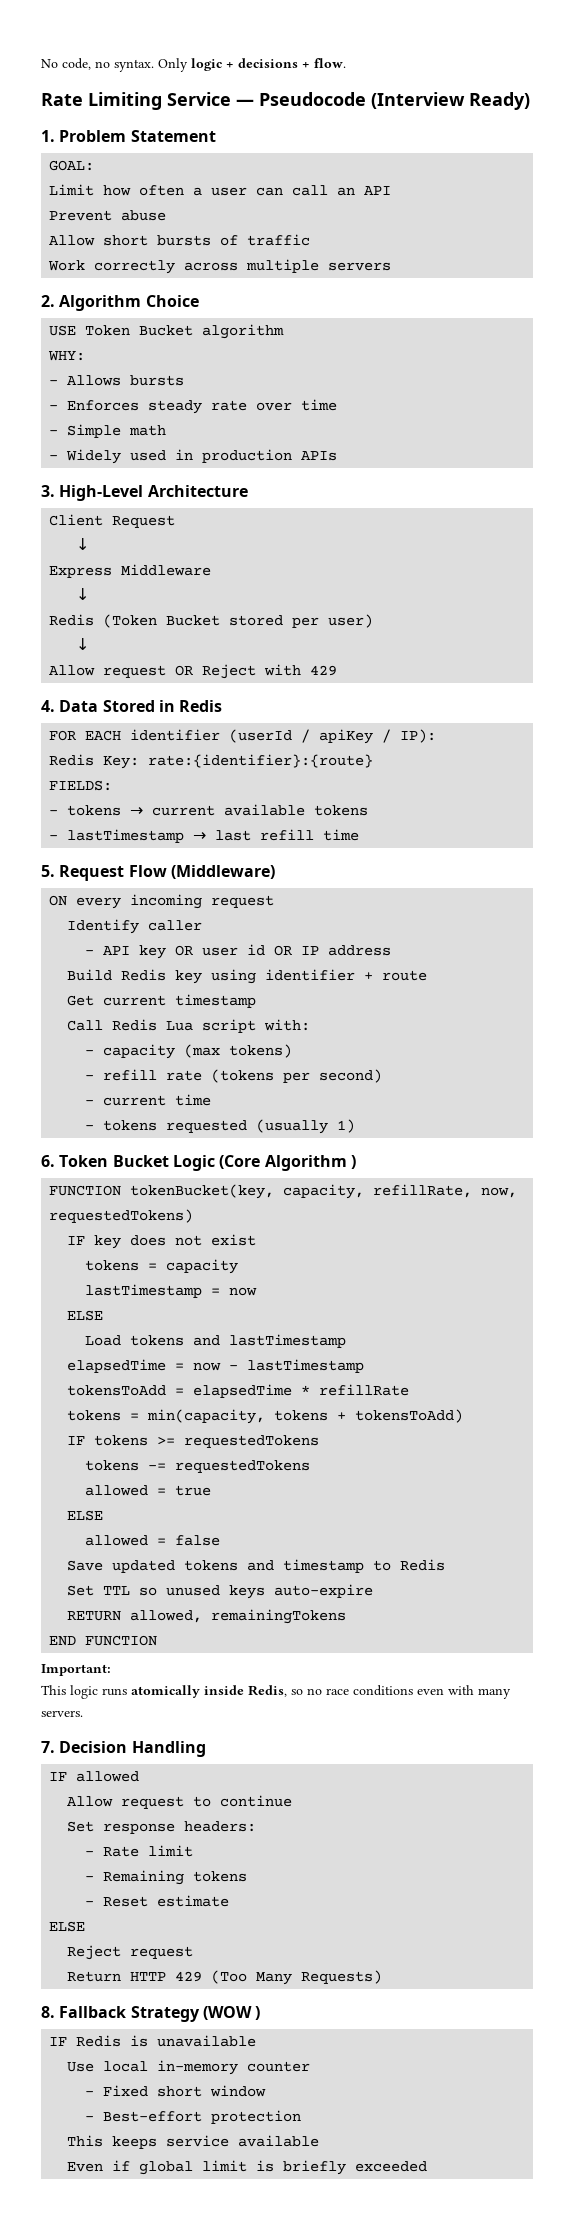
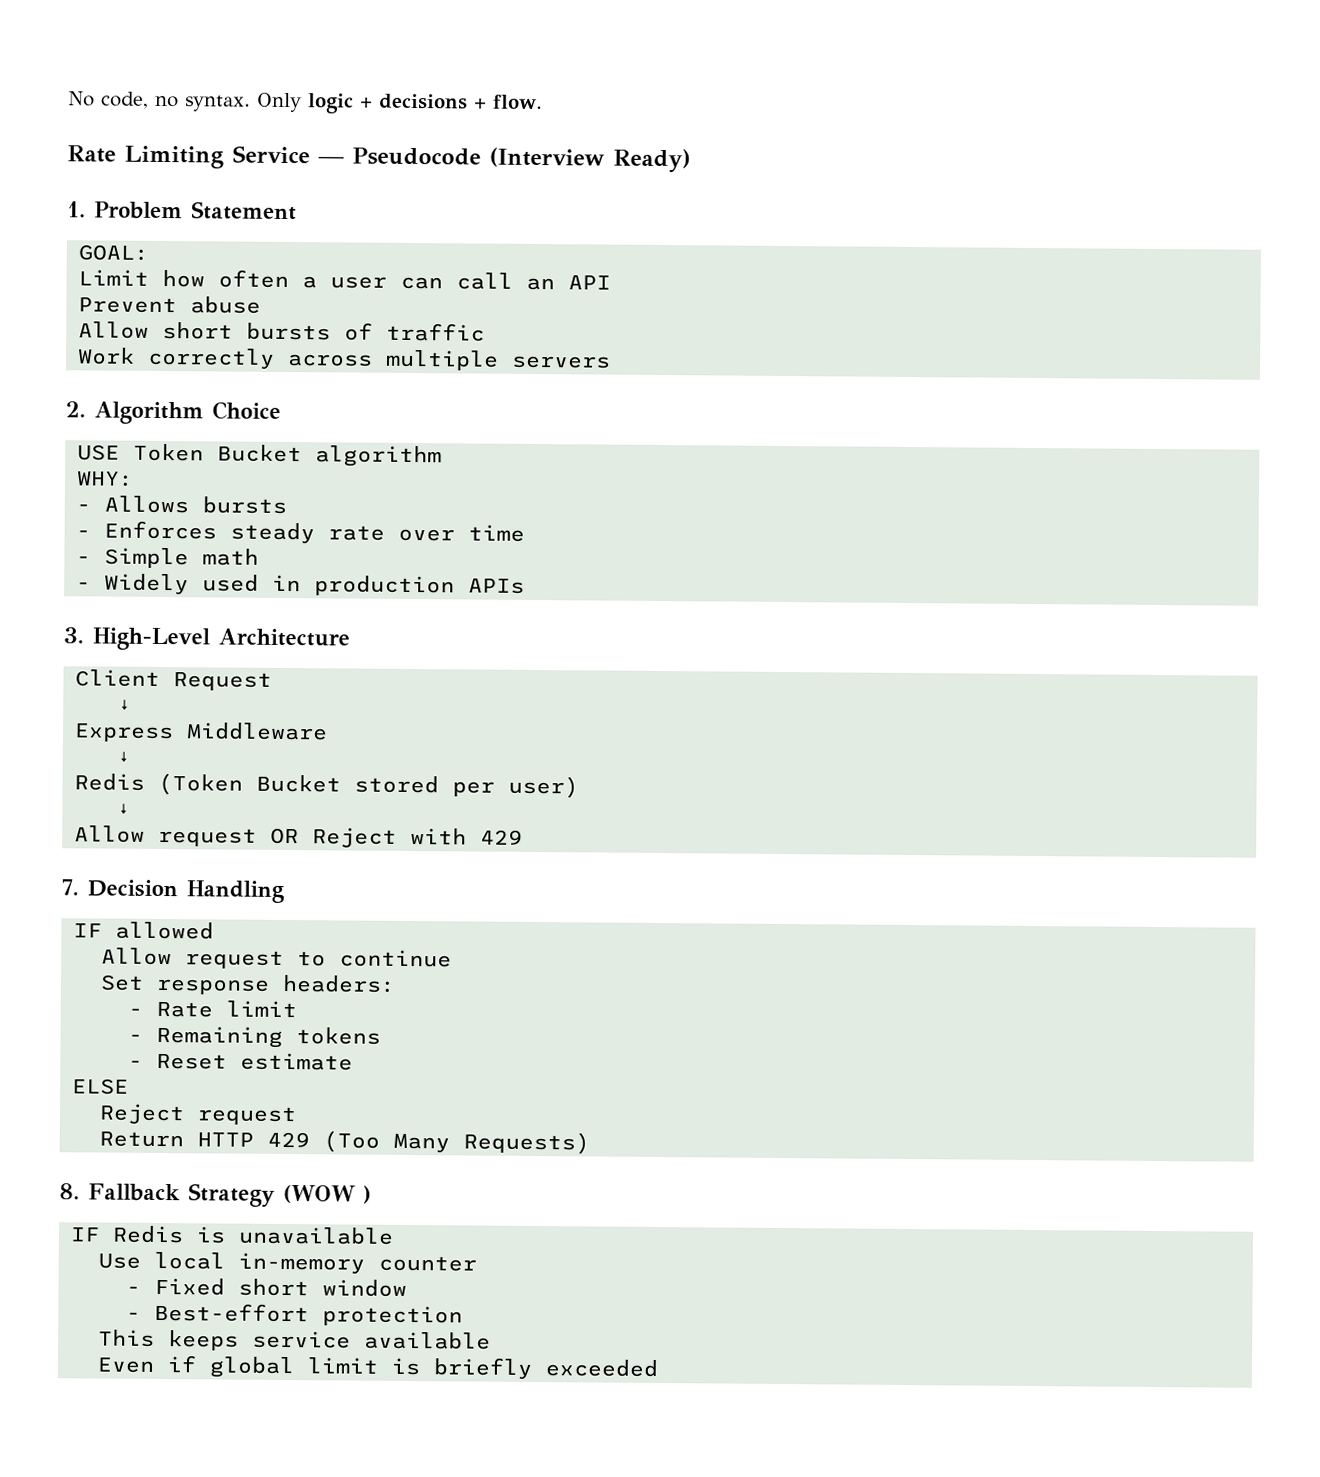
- 4. Data Stored in Redis
- FOR EACH identifier (userId / apiKey / IP):
- Redis Key: rate:{identifier}:{route}
- FIELDS:
- - tokens → current available tokens
- - lastTimestamp → last refill time
- 5. Request Flow (Middleware)
- ON every incoming request
- Identify caller
- - API key OR user id OR IP address
- Build Redis key using identifier + route
- Get current timestamp
- Call Redis Lua script with:
- - capacity (max tokens)
- - refill rate (tokens per second)
- - current time
- - tokens requested (usually 1)
- 6. Token Bucket Logic (Core Algorithm )
- FUNCTION tokenBucket(key, capacity, refillRate, now, requestedTokens)
- IF key does not exist
- tokens = capacity
- lastTimestamp = now
- ELSE
- Load tokens and lastTimestamp
- elapsedTime = now - lastTimestamp
- tokensToAdd = elapsedTime * refillRate
- tokens = min(capacity, tokens + tokensToAdd)
- IF tokens >= requestedTokens
- tokens -= requestedTokens
- allowed = true
- ELSE
- allowed = false
- Save updated tokens and timestamp to Redis
- Set TTL so unused keys auto-expire
- RETURN allowed, remainingTokens
- END FUNCTION
- Important:
- This logic runs atomically inside Redis, so no race conditions even with many servers.

